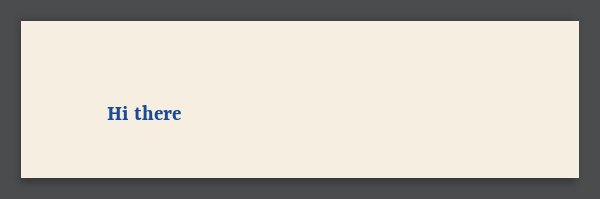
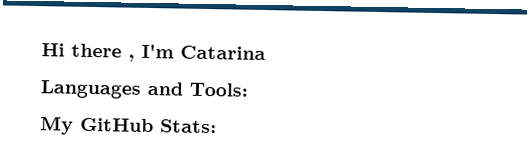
- Hi there
+ Hi there , I'm Catarina
+ Languages and Tools:
+ My GitHub Stats:

